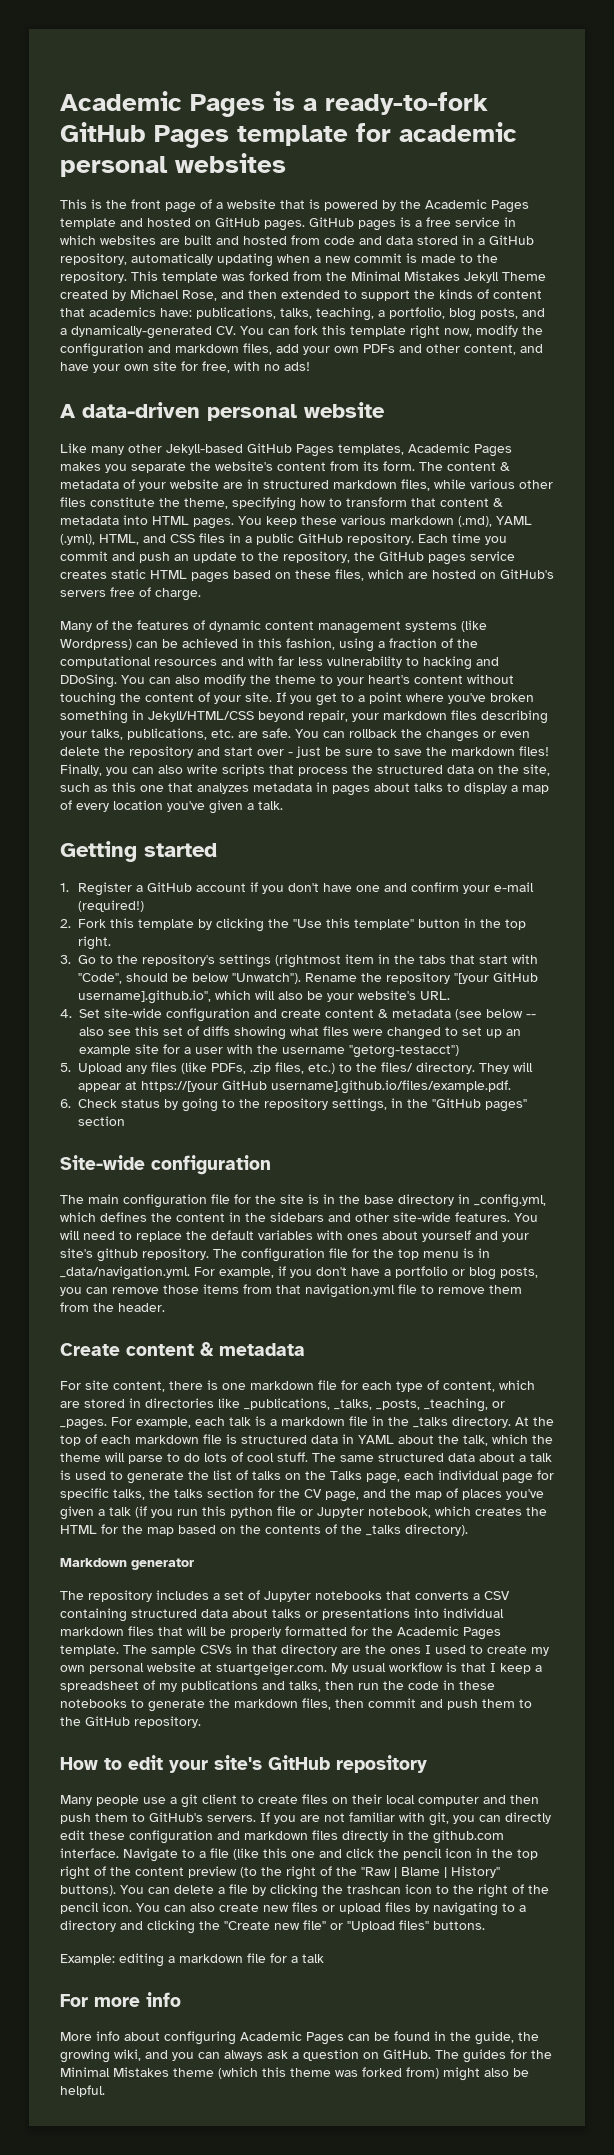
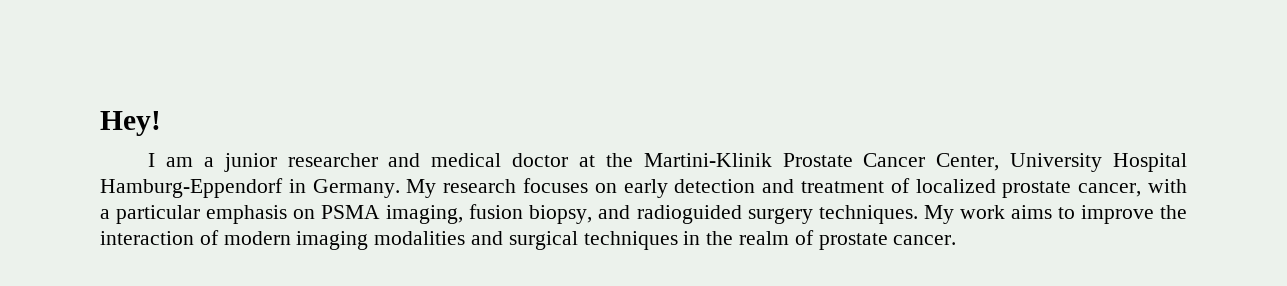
- Academic Pages is a ready-to-fork GitHub Pages template for academic personal websites
- This is the front page of a website that is powered by the Academic Pages template and hosted on GitHub pages. GitHub pages is a free service in which websites are built and hosted from code and data stored in a GitHub repository, automatically updating when a new commit is made to the repository. This template was forked from the Minimal Mistakes Jekyll Theme created by Michael Rose, and then extended to support the kinds of content that academics have: publications, talks, teaching, a portfolio, blog posts, and a dynamically-generated CV. You can fork this template right now, modify the configuration and markdown files, add your own PDFs and other content, and have your own site for free, with no ads!
- A data-driven personal website
- Like many other Jekyll-based GitHub Pages templates, Academic Pages makes you separate the website's content from its form. The content & metadata of your website are in structured markdown files, while various other files constitute the theme, specifying how to transform that content & metadata into HTML pages. You keep these various markdown (.md), YAML (.yml), HTML, and CSS files in a public GitHub repository. Each time you commit and push an update to the repository, the GitHub pages service creates static HTML pages based on these files, which are hosted on GitHub's servers free of charge.
- Many of the features of dynamic content management systems (like Wordpress) can be achieved in this fashion, using a fraction of the computational resources and with far less vulnerability to hacking and DDoSing. You can also modify the theme to your heart's content without touching the content of your site. If you get to a point where you've broken something in Jekyll/HTML/CSS beyond repair, your markdown files describing your talks, publications, etc. are safe. You can rollback the changes or even delete the repository and start over - just be sure to save the markdown files! Finally, you can also write scripts that process the structured data on the site, such as this one that analyzes metadata in pages about talks to display a map of every location you've given a talk.
- Getting started
- 1. Register a GitHub account if you don't have one and confirm your e-mail (required!)
- 2. Fork this template by clicking the "Use this template" button in the top right.
- 3. Go to the repository's settings (rightmost item in the tabs that start with "Code", should be below "Unwatch"). Rename the repository "[your GitHub username].github.io", which will also be your website's URL.
- 4. Set site-wide configuration and create content & metadata (see below -- also see this set of diffs showing what files were changed to set up an example site for a user with the username "getorg-testacct")
- 5. Upload any files (like PDFs, .zip files, etc.) to the files/ directory. They will appear at https://[your GitHub username].github.io/files/example.pdf.
- 6. Check status by going to the repository settings, in the "GitHub pages" section
- Site-wide configuration
- The main configuration file for the site is in the base directory in _config.yml, which defines the content in the sidebars and other site-wide features. You will need to replace the default variables with ones about yourself and your site's github repository. The configuration file for the top menu is in _data/navigation.yml. For example, if you don't have a portfolio or blog posts, you can remove those items from that navigation.yml file to remove them from the header.
- Create content & metadata
- For site content, there is one markdown file for each type of content, which are stored in directories like _publications, _talks, _posts, _teaching, or _pages. For example, each talk is a markdown file in the _talks directory. At the top of each markdown file is structured data in YAML about the talk, which the theme will parse to do lots of cool stuff. The same structured data about a talk is used to generate the list of talks on the Talks page, each individual page for specific talks, the talks section for the CV page, and the map of places you've given a talk (if you run this python file or Jupyter notebook, which creates the HTML for the map based on the contents of the _talks directory).
- Markdown generator
- The repository includes a set of Jupyter notebooks that converts a CSV containing structured data about talks or presentations into individual markdown files that will be properly formatted for the Academic Pages template. The sample CSVs in that directory are the ones I used to create my own personal website at stuartgeiger.com. My usual workflow is that I keep a spreadsheet of my publications and talks, then run the code in these notebooks to generate the markdown files, then commit and push them to the GitHub repository.
- How to edit your site's GitHub repository
- Many people use a git client to create files on their local computer and then push them to GitHub's servers. If you are not familiar with git, you can directly edit these configuration and markdown files directly in the github.com interface. Navigate to a file (like this one and click the pencil icon in the top right of the content preview (to the right of the "Raw | Blame | History" buttons). You can delete a file by clicking the trashcan icon to the right of the pencil icon. You can also create new files or upload files by navigating to a directory and clicking the "Create new file" or "Upload files" buttons.
- Example: editing a markdown file for a talk
- For more info
- More info about configuring Academic Pages can be found in the guide, the growing wiki, and you can always ask a question on GitHub. The guides for the Minimal Mistakes theme (which this theme was forked from) might also be helpful.
+ Hey!
+ I am a junior researcher and medical doctor at the Martini-Klinik Prostate Cancer Center, University Hospital Hamburg-Eppendorf in Germany. My research focuses on early detection and treatment of localized prostate cancer, with a particular emphasis on PSMA imaging, fusion biopsy, and radioguided surgery techniques. My work aims to improve the interaction of modern imaging modalities and surgical techniques in the realm of prostate cancer.

